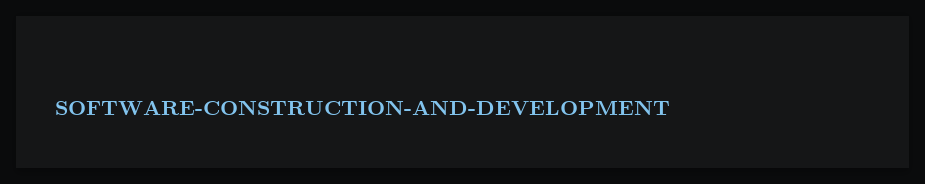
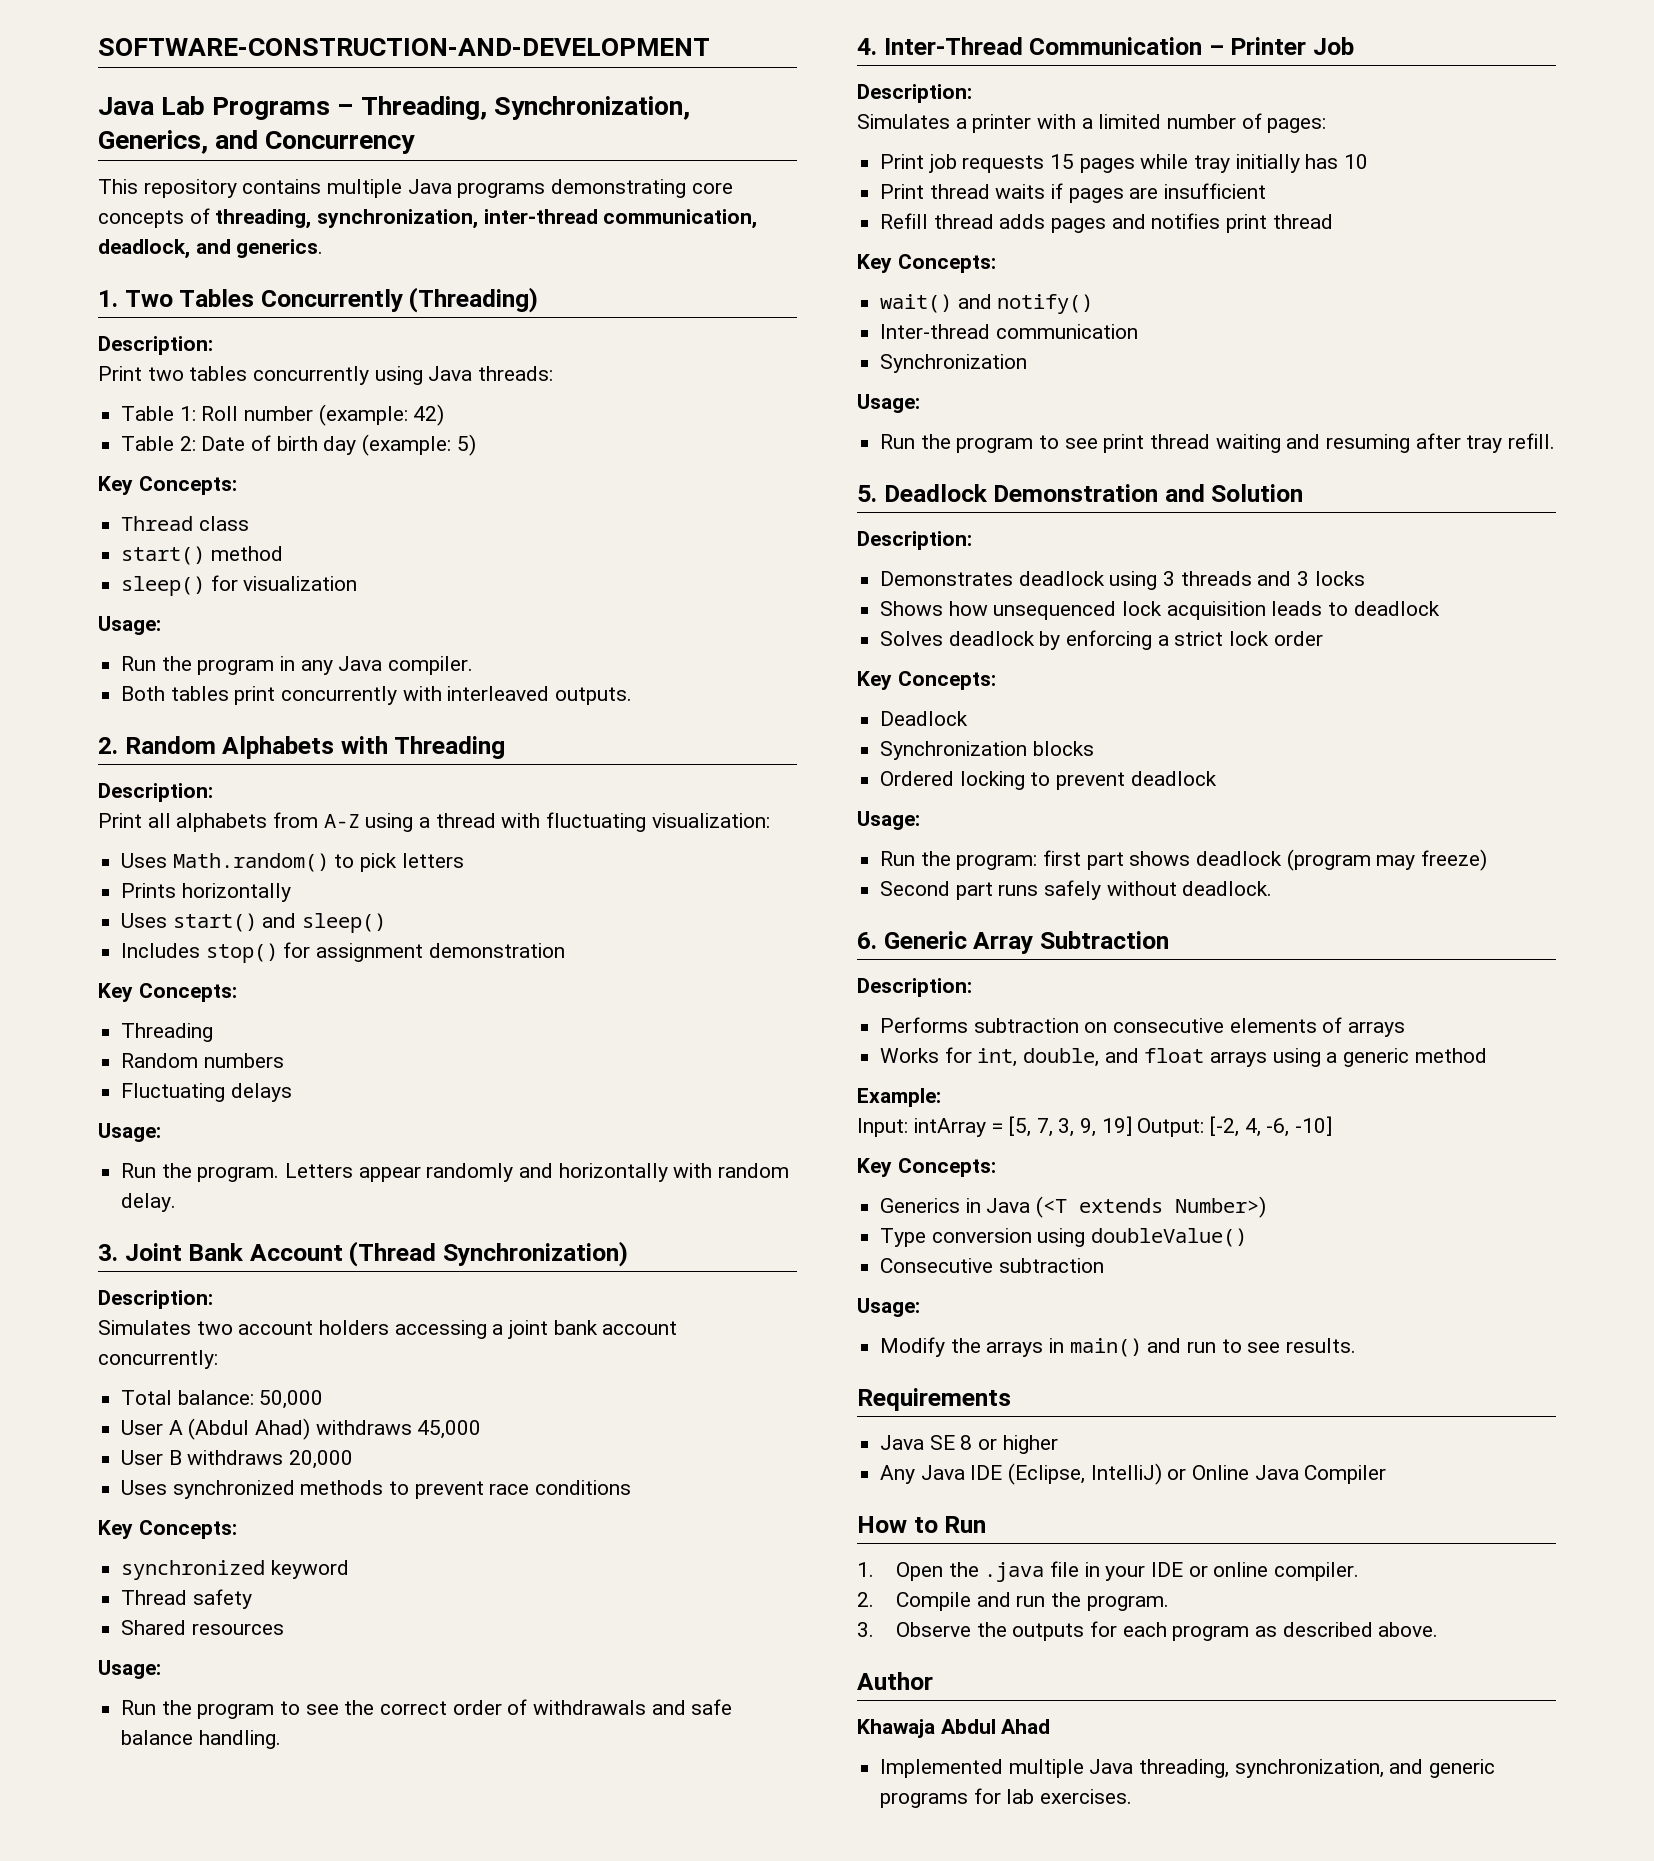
+ Java Lab Programs – Threading, Synchronization, Generics, and Concurrency
+ This repository contains multiple Java programs demonstrating core concepts of threading, synchronization, inter-thread communication, deadlock, and generics.
+ 1. Two Tables Concurrently (Threading)
+ Description:
+ Print two tables concurrently using Java threads:
+ Table 1: Roll number (example: 42)
+ Table 2: Date of birth day (example: 5)
+ Key Concepts:
+ Thread class
+ start() method
+ sleep() for visualization
+ Usage:
+ Run the program in any Java compiler.
+ Both tables print concurrently with interleaved outputs.
+ 2. Random Alphabets with Threading
+ Description:
+ Print all alphabets from A-Z using a thread with fluctuating visualization:
+ Uses Math.random() to pick letters
+ Prints horizontally
+ Uses start() and sleep()
+ Includes stop() for assignment demonstration
+ Key Concepts:
+ Threading
+ Random numbers
+ Fluctuating delays
+ Usage:
+ Run the program. Letters appear randomly and horizontally with random delay.
+ 3. Joint Bank Account (Thread Synchronization)
+ Description:
+ Simulates two account holders accessing a joint bank account concurrently:
+ Total balance: 50,000
+ User A (Abdul Ahad) withdraws 45,000
+ User B withdraws 20,000
+ Uses synchronized methods to prevent race conditions
+ Key Concepts:
+ synchronized keyword
+ Thread safety
+ Shared resources
+ Usage:
+ Run the program to see the correct order of withdrawals and safe balance handling.
+ 4. Inter-Thread Communication – Printer Job
+ Description:
+ Simulates a printer with a limited number of pages:
+ Print job requests 15 pages while tray initially has 10
+ Print thread waits if pages are insufficient
+ Refill thread adds pages and notifies print thread
+ Key Concepts:
+ wait() and notify()
+ Inter-thread communication
+ Synchronization
+ Usage:
+ Run the program to see print thread waiting and resuming after tray refill.
+ 5. Deadlock Demonstration and Solution
+ Description:
+ Demonstrates deadlock using 3 threads and 3 locks
+ Shows how unsequenced lock acquisition leads to deadlock
+ Solves deadlock by enforcing a strict lock order
+ Key Concepts:
+ Deadlock
+ Synchronization blocks
+ Ordered locking to prevent deadlock
+ Usage:
+ Run the program: first part shows deadlock (program may freeze)
+ Second part runs safely without deadlock.
+ 6. Generic Array Subtraction
+ Description:
+ Performs subtraction on consecutive elements of arrays
+ Works for int, double, and float arrays using a generic method
+ Example:
+ Input: intArray = [5, 7, 3, 9, 19] Output: [-2, 4, -6, -10]
+ Key Concepts:
+ Generics in Java (<T extends Number>)
+ Type conversion using doubleValue()
+ Consecutive subtraction
+ Usage:
+ Modify the arrays in main() and run to see results.
+ Requirements
+ Java SE 8 or higher
+ Any Java IDE (Eclipse, IntelliJ) or Online Java Compiler
+ How to Run
+ 1. Open the .java file in your IDE or online compiler.
+ 2. Compile and run the program.
+ 3. Observe the outputs for each program as described above.
+ Author
+ Khawaja Abdul Ahad
+ Implemented multiple Java threading, synchronization, and generic programs for lab exercises.

